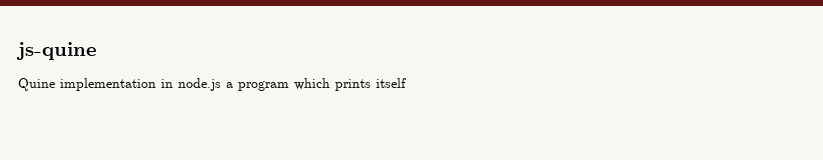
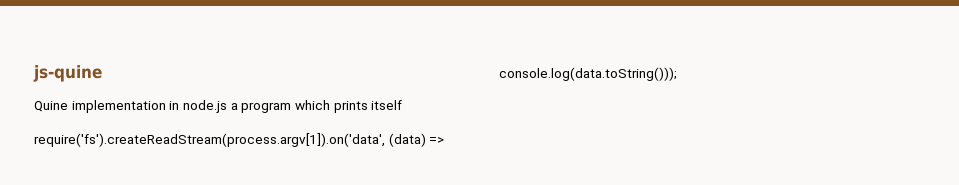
+ require('fs').createReadStream(process.argv[1]).on('data', (data) => console.log(data.toString()));

